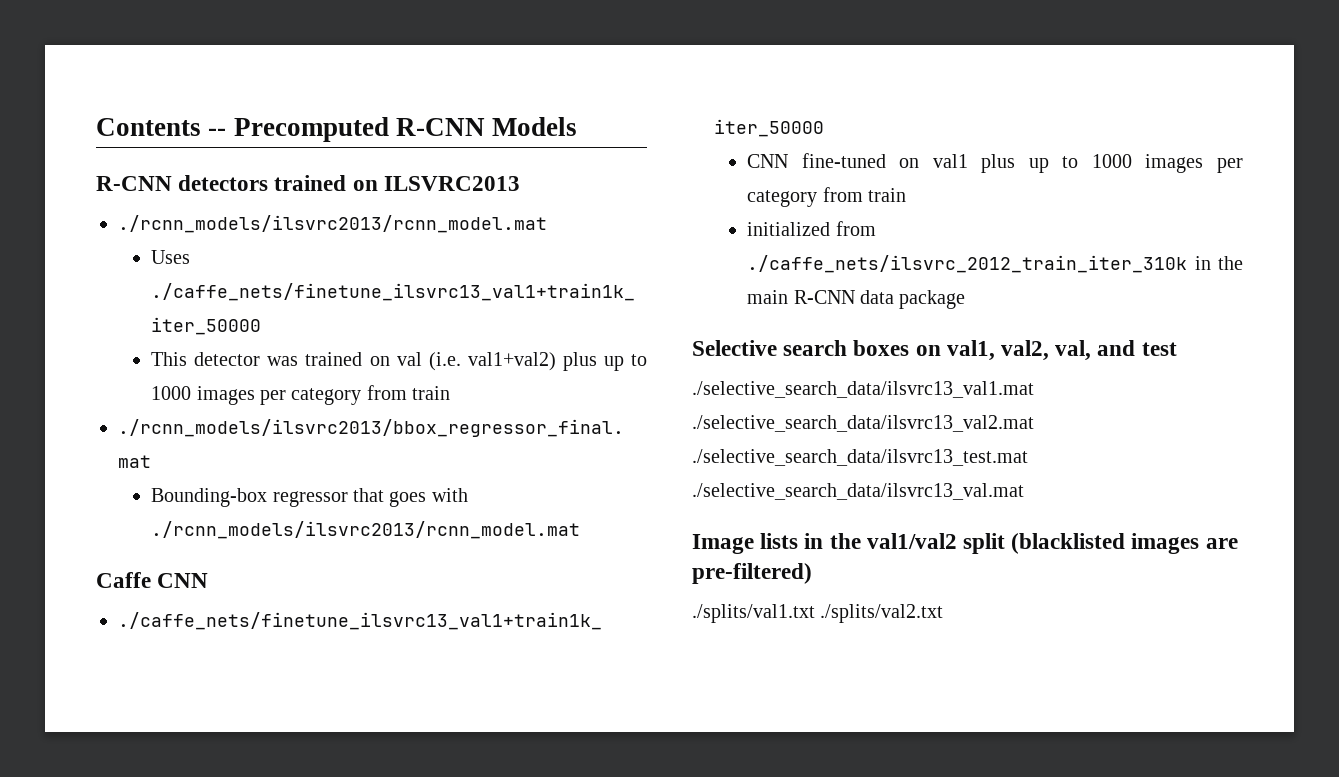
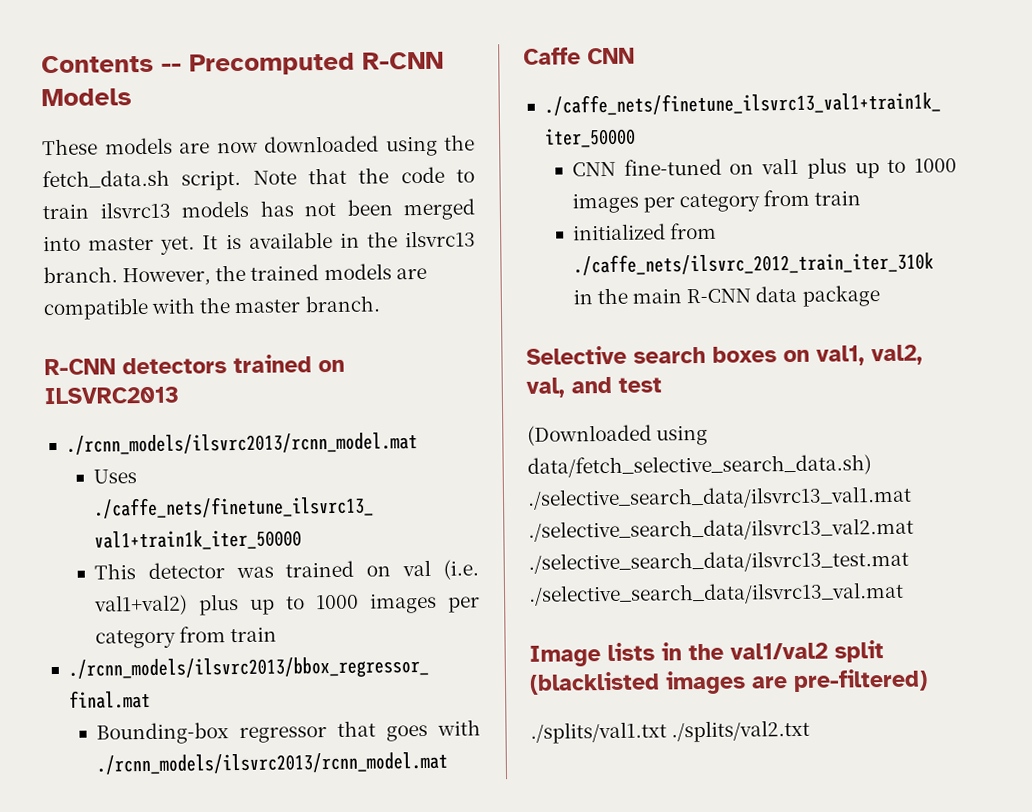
+ These models are now downloaded using the fetch_data.sh script. Note that the code to train ilsvrc13 models has not been merged into master yet. It is available in the ilsvrc13 branch. However, the trained models are compatible with the master branch.
- ./selective_search_data/ilsvrc13_val1.mat ./selective_search_data/ilsvrc13_val2.mat ./selective_search_data/ilsvrc13_test.mat ./selective_search_data/ilsvrc13_val.mat
+ (Downloaded using data/fetch_selective_search_data.sh) ./selective_search_data/ilsvrc13_val1.mat ./selective_search_data/ilsvrc13_val2.mat ./selective_search_data/ilsvrc13_test.mat ./selective_search_data/ilsvrc13_val.mat

